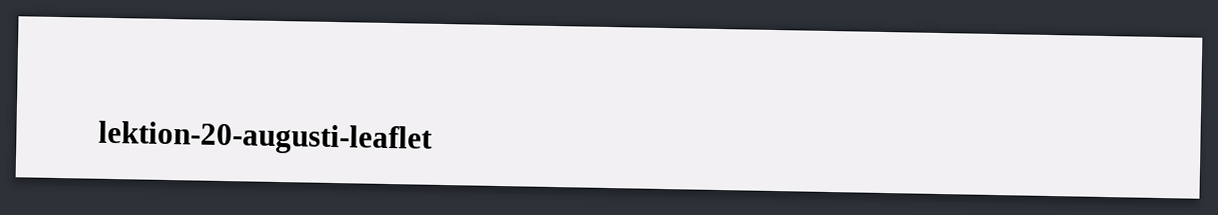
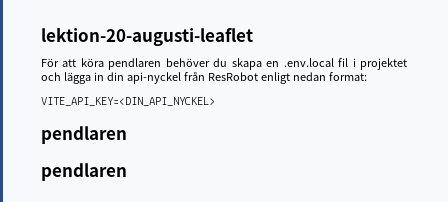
+ För att köra pendlaren behöver du skapa en .env.local fil i projektet och lägga in din api-nyckel från ResRobot enligt nedan format:
+ VITE_API_KEY=<DIN_API_NYCKEL>
+ pendlaren
+ pendlaren

